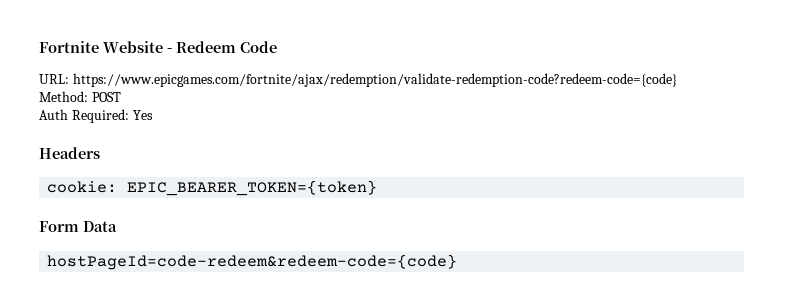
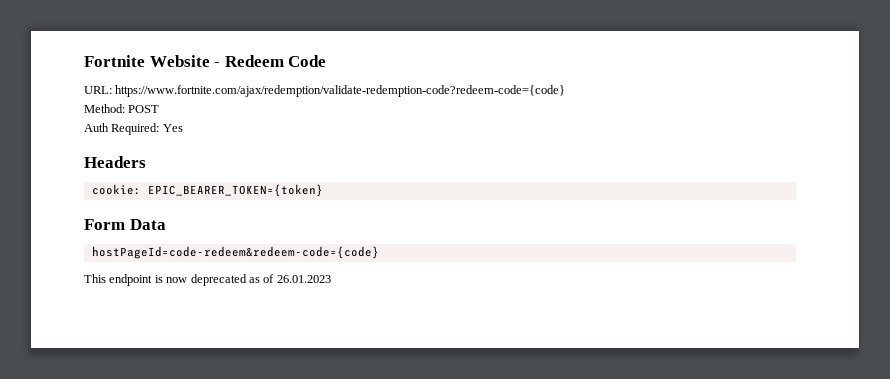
- URL: https://www.epicgames.com/fortnite/ajax/redemption/validate-redemption-code?redeem-code={code}
+ URL: https://www.fortnite.com/ajax/redemption/validate-redemption-code?redeem-code={code}
+ This endpoint is now deprecated as of 26.01.2023

